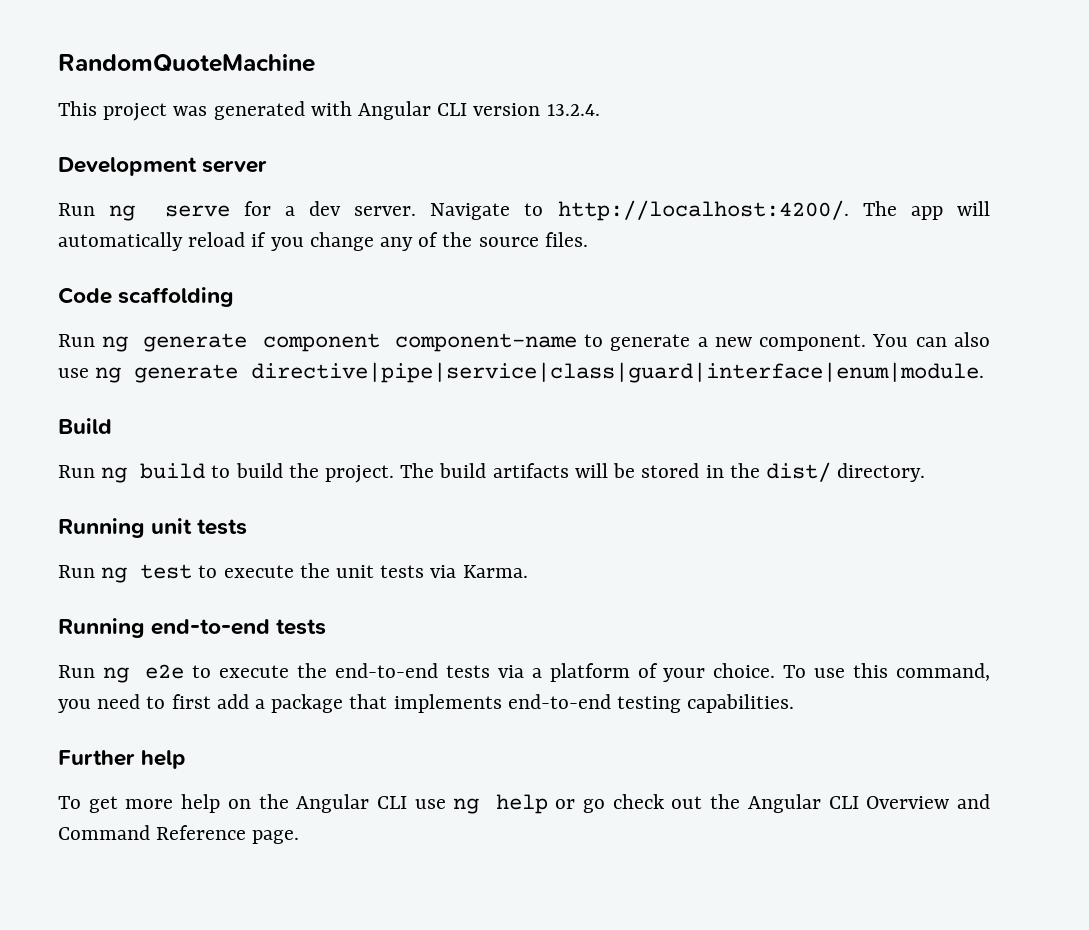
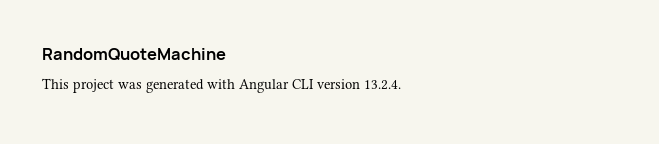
- Development server
- Run ng serve for a dev server. Navigate to http://localhost:4200/. The app will automatically reload if you change any of the source files.
- Code scaffolding
- Run ng generate component component-name to generate a new component. You can also use ng generate directive|pipe|service|class|guard|interface|enum|module.
- Build
- Run ng build to build the project. The build artifacts will be stored in the dist/ directory.
- Running unit tests
- Run ng test to execute the unit tests via Karma.
- Running end-to-end tests
- Run ng e2e to execute the end-to-end tests via a platform of your choice. To use this command, you need to first add a package that implements end-to-end testing capabilities.
- Further help
- To get more help on the Angular CLI use ng help or go check out the Angular CLI Overview and Command Reference page.

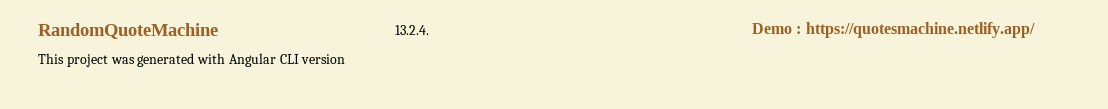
+ Demo : https://quotesmachine.netlify.app/

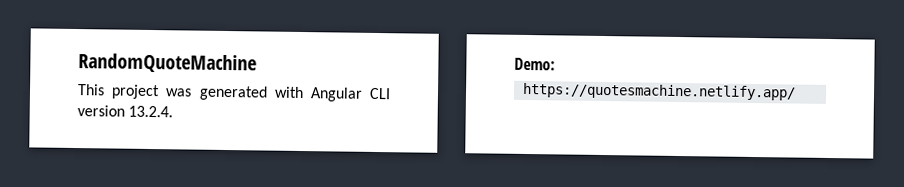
- Demo : https://quotesmachine.netlify.app/
+ Demo:
+ https://quotesmachine.netlify.app/

